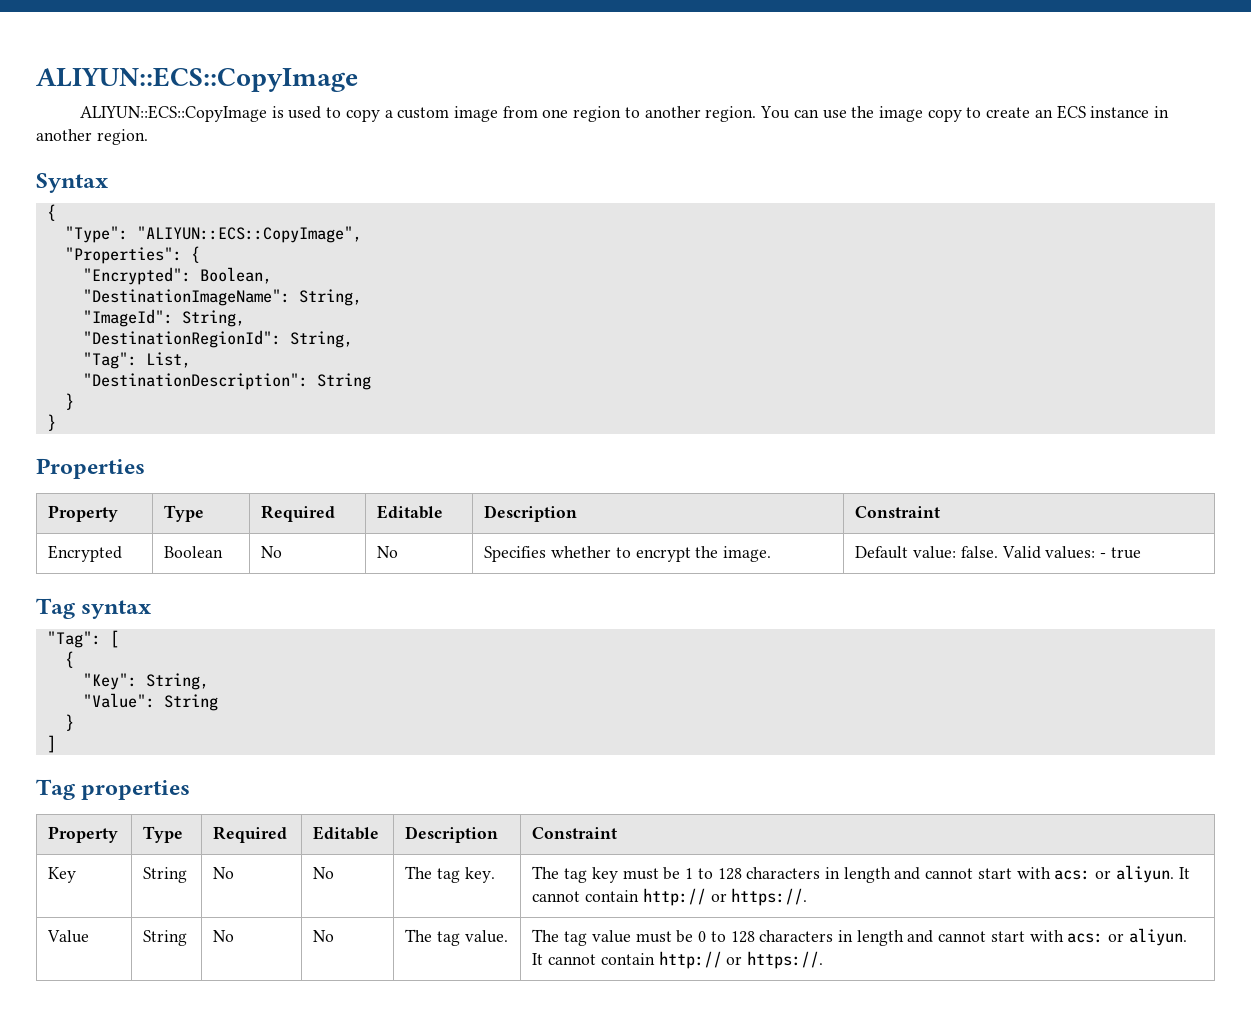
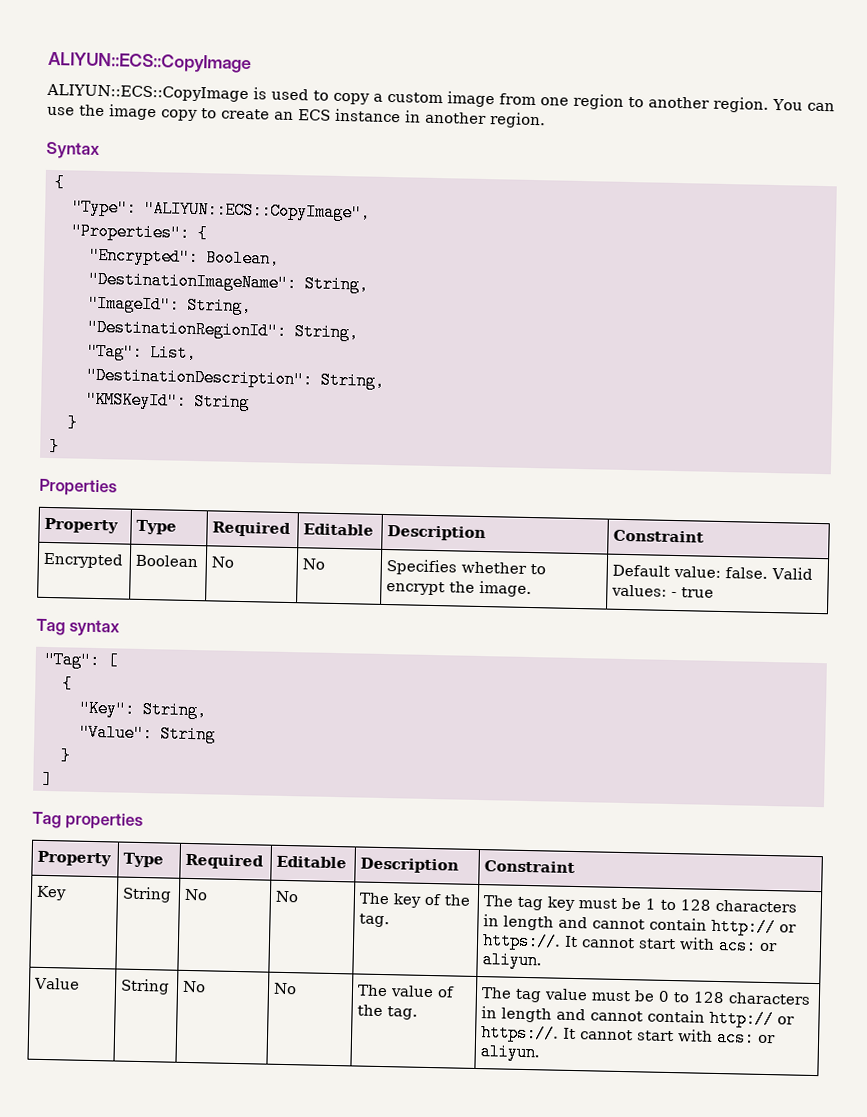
- "DestinationDescription": String
+ "DestinationDescription": String,
+ "KMSKeyId": String
- Key | String | No | No | The tag key. | The tag key must be 1 to 128 characters in length and cannot start with acs: or aliyun. It cannot contain http:// or https://.
+ Key | String | No | No | The key of the tag. | The tag key must be 1 to 128 characters in length and cannot contain http:// or https://. It cannot start with acs: or aliyun.
- Value | String | No | No | The tag value. | The tag value must be 0 to 128 characters in length and cannot start with acs: or aliyun. It cannot contain http:// or https://.
+ Value | String | No | No | The value of the tag. | The tag value must be 0 to 128 characters in length and cannot contain http:// or https://. It cannot start with acs: or aliyun.

